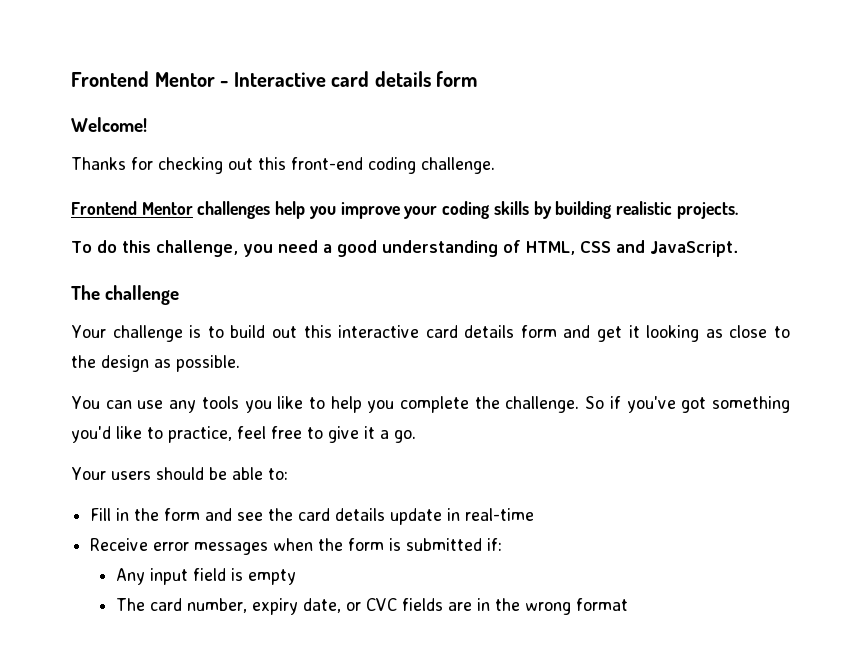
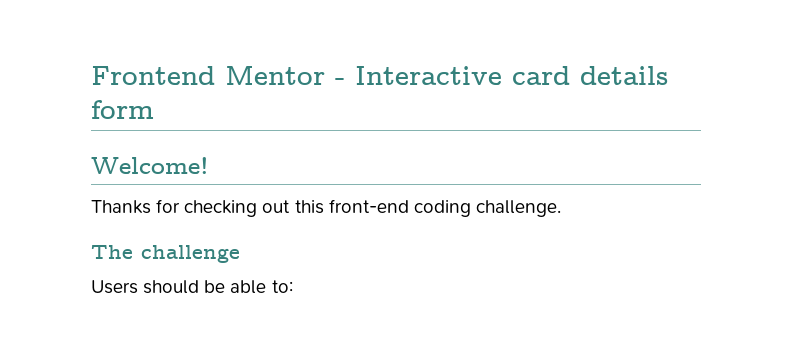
- Frontend Mentor challenges help you improve your coding skills by building realistic projects.
- To do this challenge, you need a good understanding of HTML, CSS and JavaScript.
  The challenge
- Your challenge is to build out this interactive card details form and get it looking as close to the design as possible.
- You can use any tools you like to help you complete the challenge. So if you've got something you'd like to practice, feel free to give it a go.
- Your users should be able to:
- Fill in the form and see the card details update in real-time
- Receive error messages when the form is submitted if:
- Any input field is empty
- The card number, expiry date, or CVC fields are in the wrong format
+ Users should be able to:

